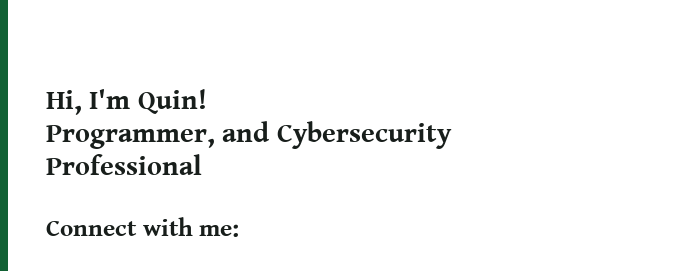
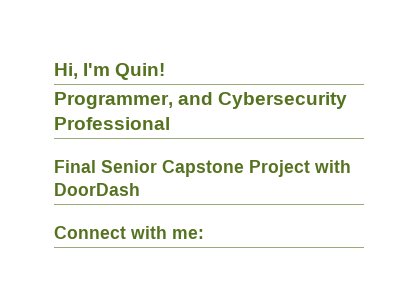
+ Final Senior Capstone Project with DoorDash

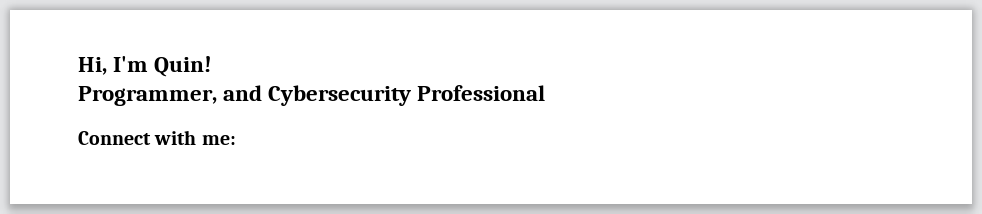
- Final Senior Capstone Project with DoorDash

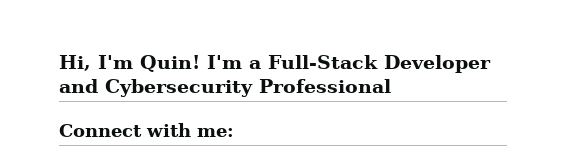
- Hi, I'm Quin!
- Programmer, and Cybersecurity Professional
+ Hi, I'm Quin! I'm a Full-Stack Developer and Cybersecurity Professional

